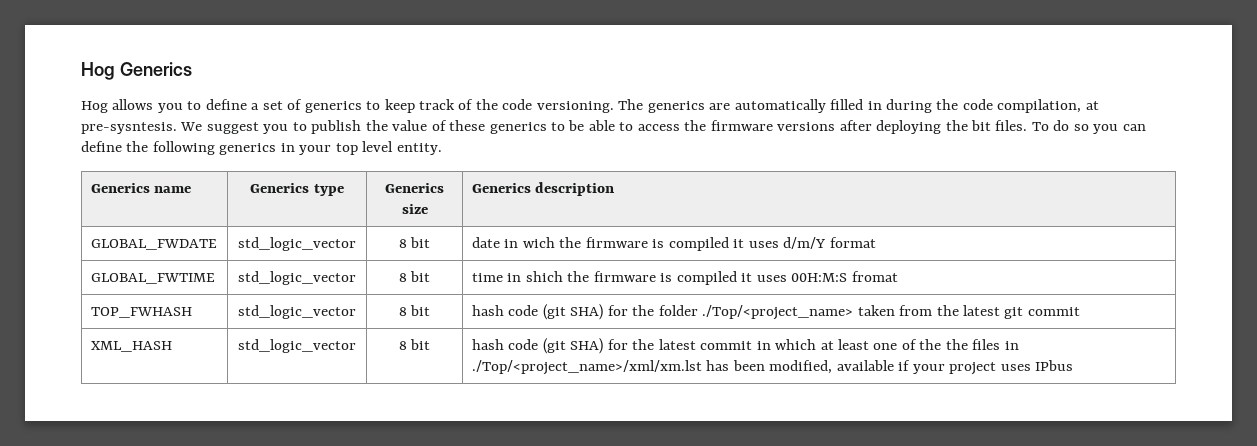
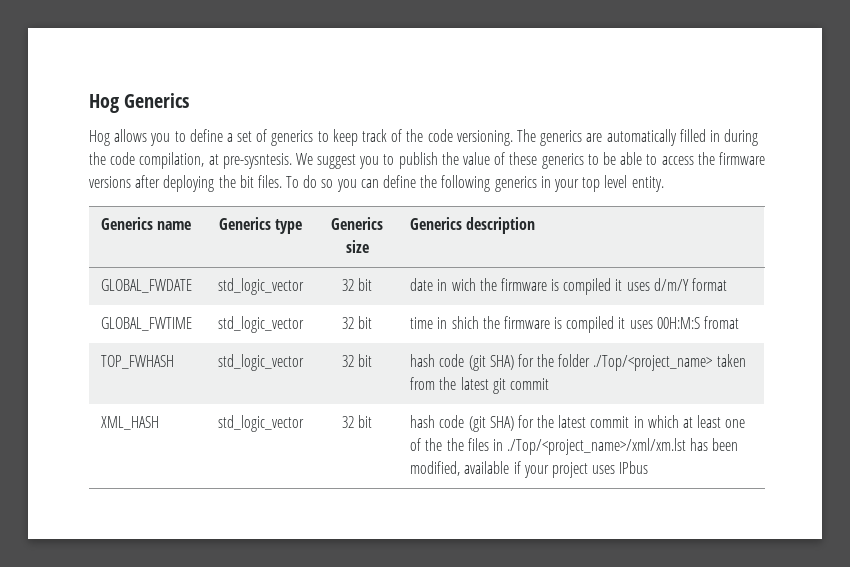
- GLOBAL_FWDATE | std_logic_vector | 8 bit | date in wich the firmware is compiled it uses d/m/Y format
+ GLOBAL_FWDATE | std_logic_vector | 32 bit | date in wich the firmware is compiled it uses d/m/Y format
- GLOBAL_FWTIME | std_logic_vector | 8 bit | time in shich the firmware is compiled it uses 00H:M:S fromat
+ GLOBAL_FWTIME | std_logic_vector | 32 bit | time in shich the firmware is compiled it uses 00H:M:S fromat
- TOP_FWHASH | std_logic_vector | 8 bit | hash code (git SHA) for the folder ./Top/<project_name> taken from the latest git commit
+ TOP_FWHASH | std_logic_vector | 32 bit | hash code (git SHA) for the folder ./Top/<project_name> taken from the latest git commit
- XML_HASH | std_logic_vector | 8 bit | hash code (git SHA) for the latest commit in which at least one of the the files in ./Top/<project_name>/xml/xm.lst has been modified, available if your project uses IPbus
+ XML_HASH | std_logic_vector | 32 bit | hash code (git SHA) for the latest commit in which at least one of the the files in ./Top/<project_name>/xml/xm.lst has been modified, available if your project uses IPbus

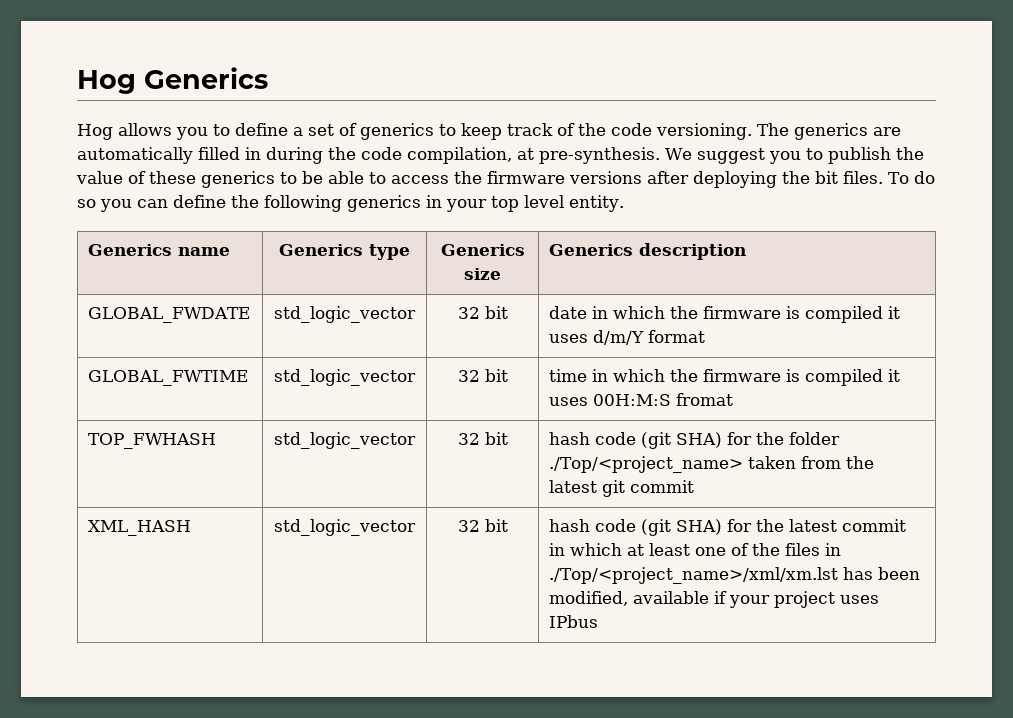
- The generics are automatically filled in during the code compilation, at pre-sysntesis.
+ The generics are automatically filled in during the code compilation, at pre-synthesis.
- GLOBAL_FWDATE | std_logic_vector | 32 bit | date in wich the firmware is compiled it uses d/m/Y format
+ GLOBAL_FWDATE | std_logic_vector | 32 bit | date in which the firmware is compiled it uses d/m/Y format
- GLOBAL_FWTIME | std_logic_vector | 32 bit | time in shich the firmware is compiled it uses 00H:M:S fromat
+ GLOBAL_FWTIME | std_logic_vector | 32 bit | time in which the firmware is compiled it uses 00H:M:S fromat
- XML_HASH | std_logic_vector | 32 bit | hash code (git SHA) for the latest commit in which at least one of the the files in ./Top/<project_name>/xml/xm.lst has been modified, available if your project uses IPbus
+ XML_HASH | std_logic_vector | 32 bit | hash code (git SHA) for the latest commit in which at least one of the files in ./Top/<project_name>/xml/xm.lst has been modified, available if your project uses IPbus

